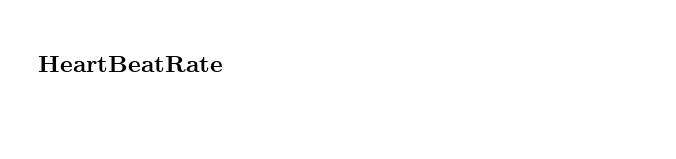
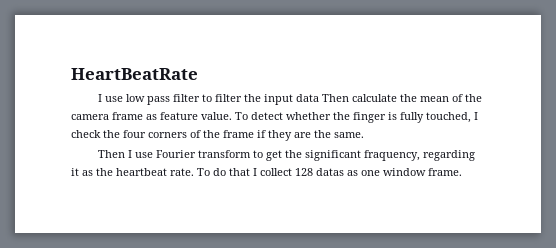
+ I use low pass filter to filter the input data Then calculate the mean of the camera frame as feature value. To detect whether the finger is fully touched, I check the four corners of the frame if they are the same.
+ Then I use Fourier transform to get the significant fraquency, regarding it as the heartbeat rate. To do that I collect 128 datas as one window frame.

